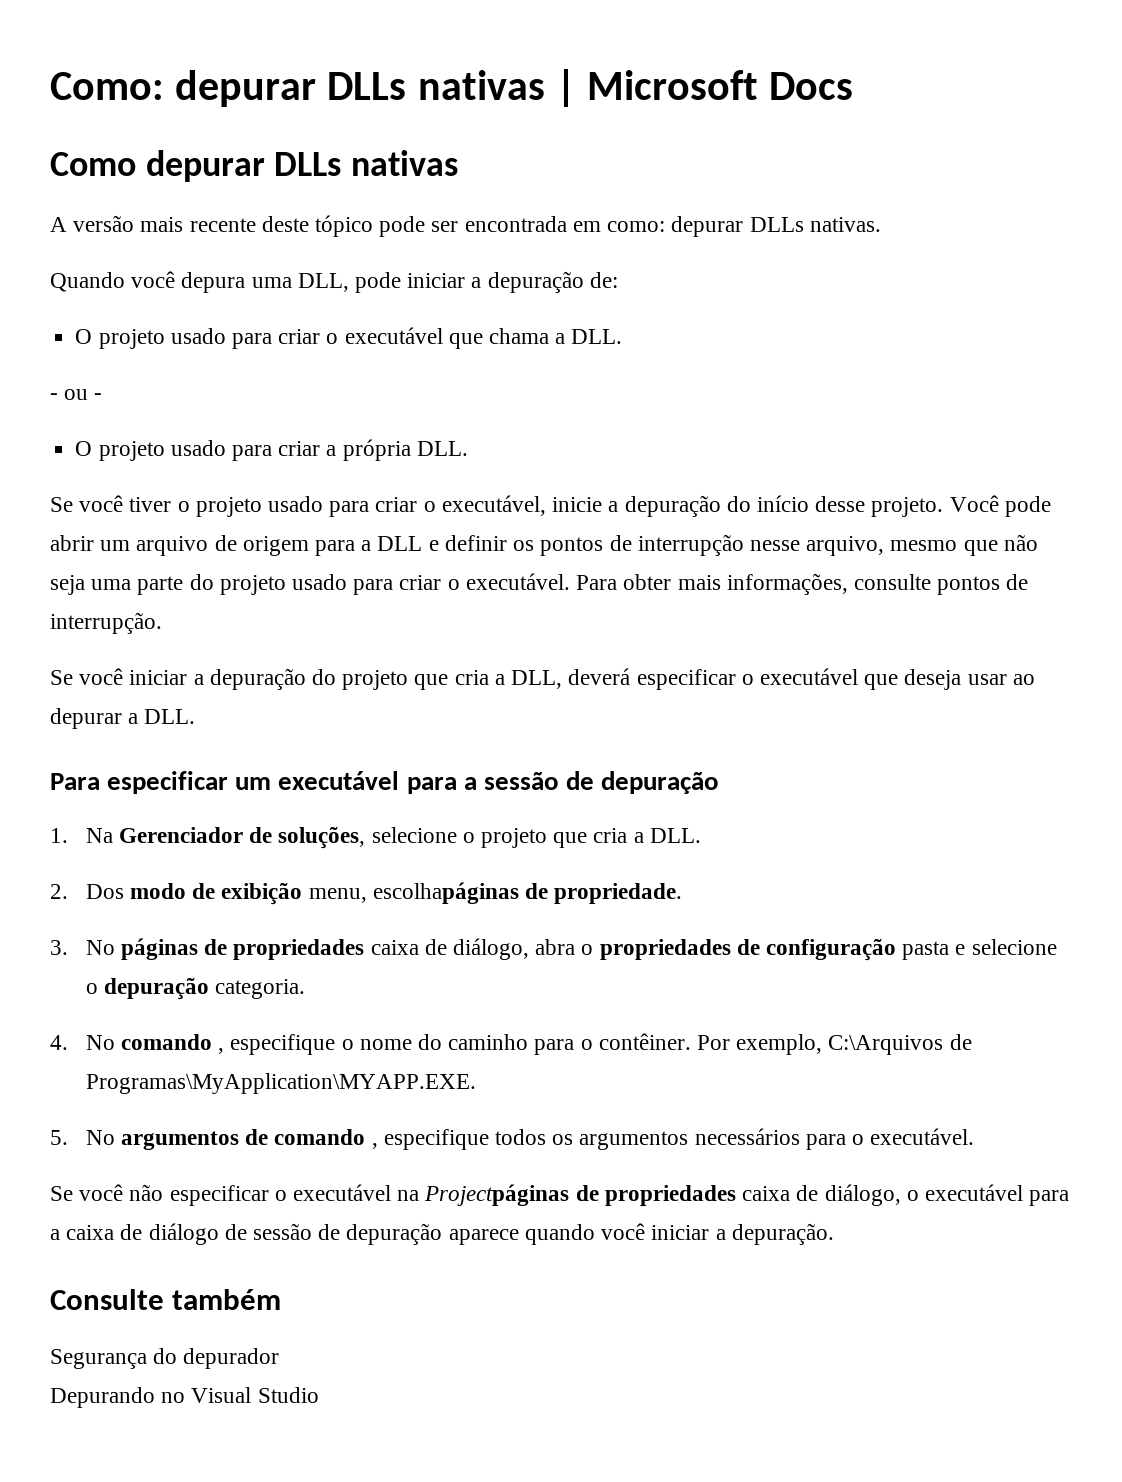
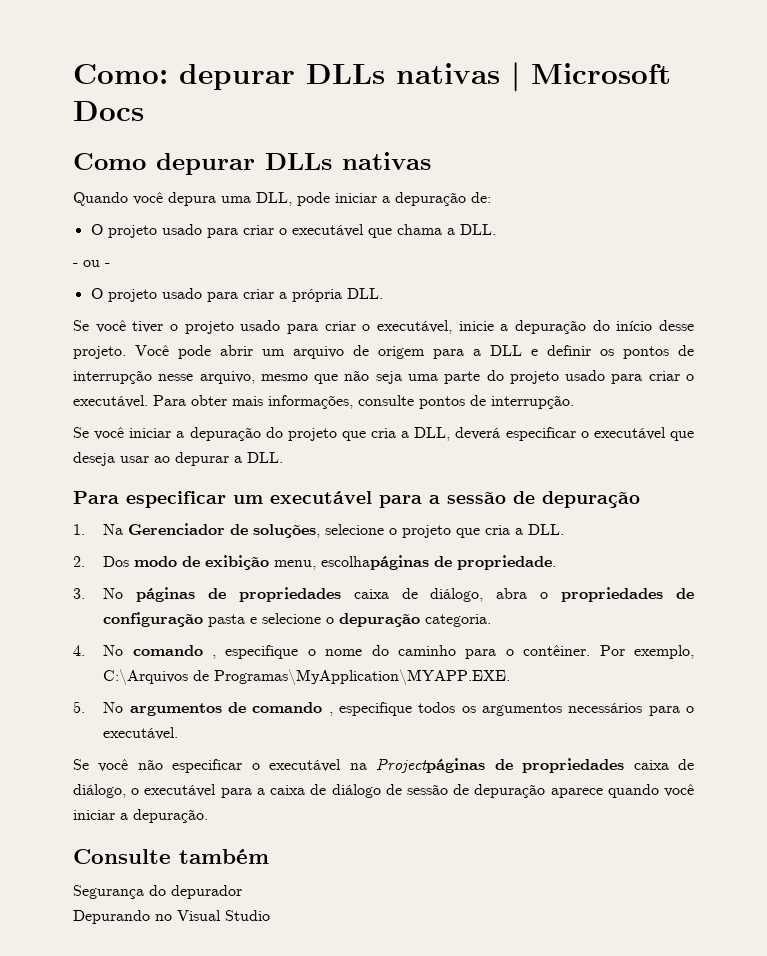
- A versão mais recente deste tópico pode ser encontrada em como: depurar DLLs nativas.

